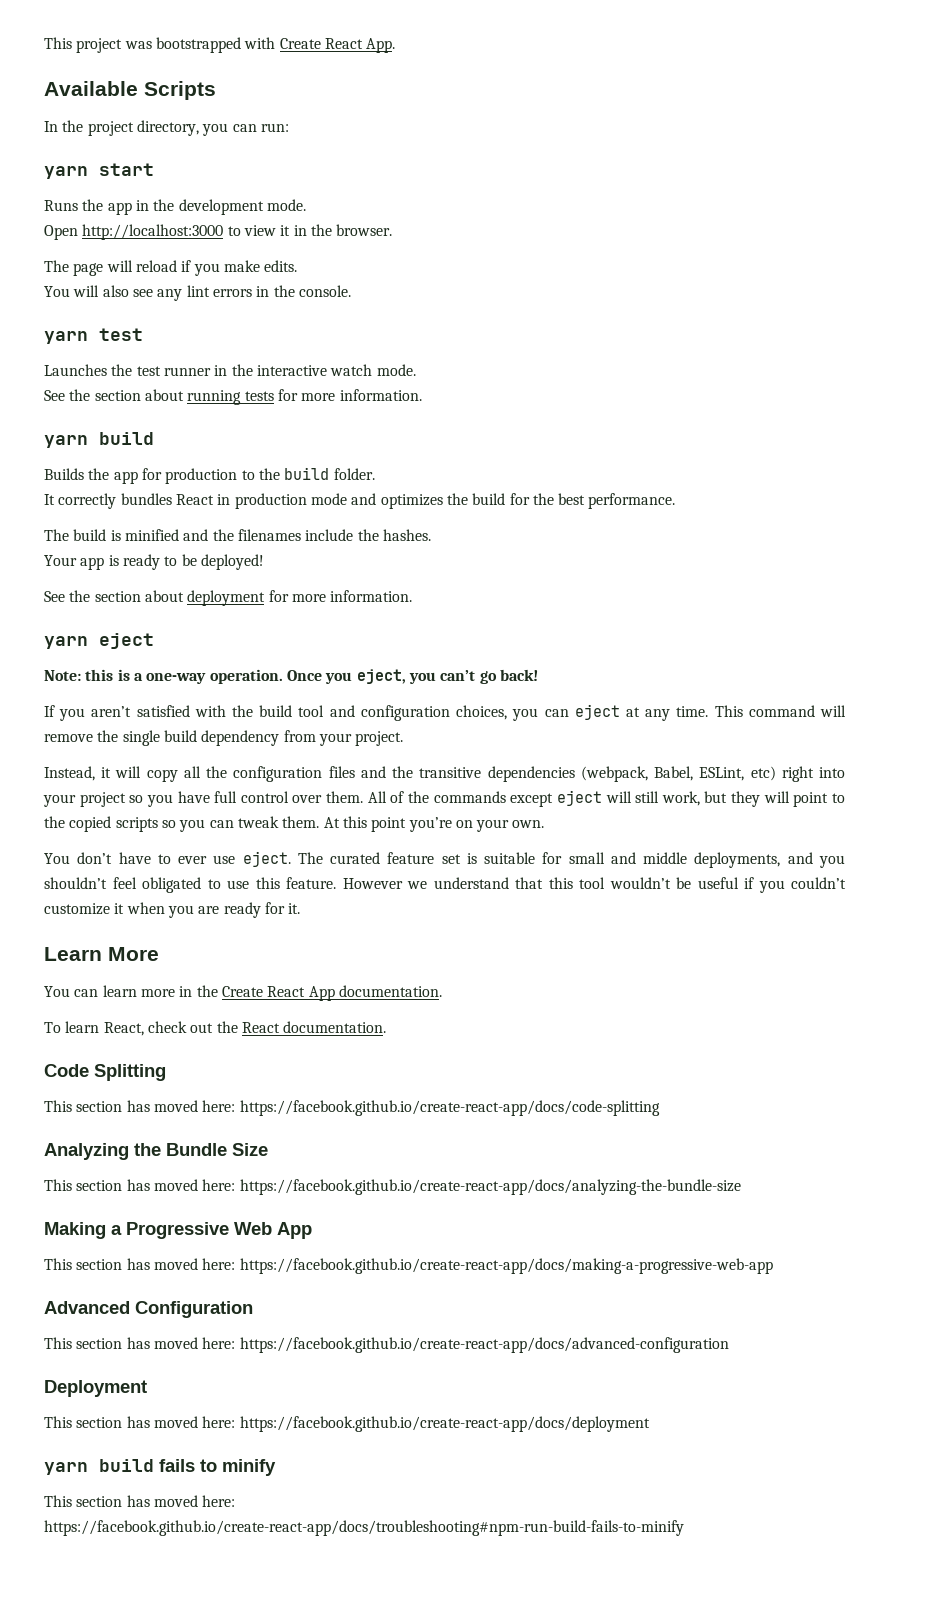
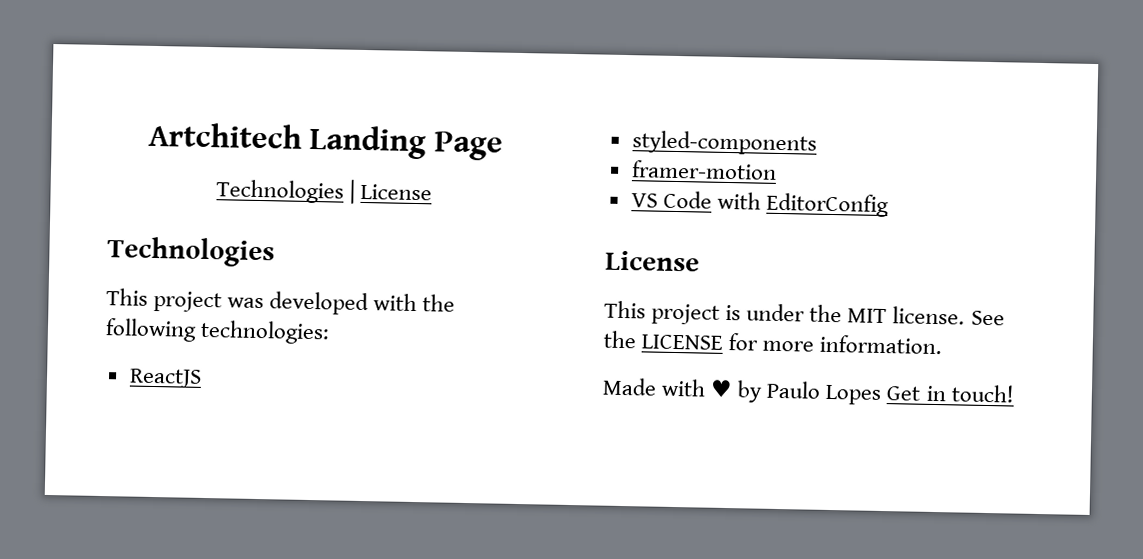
- This project was bootstrapped with Create React App.
- Available Scripts
- In the project directory, you can run:
- yarn start
- Runs the app in the development mode.
- Open http://localhost:3000 to view it in the browser.
- The page will reload if you make edits.
- You will also see any lint errors in the console.
- yarn test
- Launches the test runner in the interactive watch mode.
- See the section about running tests for more information.
- yarn build
- Builds the app for production to the build folder.
- It correctly bundles React in production mode and optimizes the build for the best performance.
- The build is minified and the filenames include the hashes.
- Your app is ready to be deployed!
- See the section about deployment for more information.
- yarn eject
- Note: this is a one-way operation. Once you eject, you can’t go back!
- If you aren’t satisfied with the build tool and configuration choices, you can eject at any time. This command will remove the single build dependency from your project.
- Instead, it will copy all the configuration files and the transitive dependencies (webpack, Babel, ESLint, etc) right into your project so you have full control over them. All of the commands except eject will still work, but they will point to the copied scripts so you can tweak them. At this point you’re on your own.
- You don’t have to ever use eject. The curated feature set is suitable for small and middle deployments, and you shouldn’t feel obligated to use this feature. However we understand that this tool wouldn’t be useful if you couldn’t customize it when you are ready for it.
- Learn More
- You can learn more in the Create React App documentation.
- To learn React, check out the React documentation.
- Code Splitting
- This section has moved here: https://facebook.github.io/create-react-app/docs/code-splitting
- Analyzing the Bundle Size
- This section has moved here: https://facebook.github.io/create-react-app/docs/analyzing-the-bundle-size
- Making a Progressive Web App
- This section has moved here: https://facebook.github.io/create-react-app/docs/making-a-progressive-web-app
- Advanced Configuration
- This section has moved here: https://facebook.github.io/create-react-app/docs/advanced-configuration
- Deployment
- This section has moved here: https://facebook.github.io/create-react-app/docs/deployment
- yarn build fails to minify
- This section has moved here: https://facebook.github.io/create-react-app/docs/troubleshooting#npm-run-build-fails-to-minify
+ Artchitech Landing Page
+ Technologies | License
+ Technologies
+ This project was developed with the following technologies:
+ ReactJS
+ styled-components
+ framer-motion
+ VS Code with EditorConfig
+ License
+ This project is under the MIT license. See the LICENSE for more information.
+ Made with ♥ by Paulo Lopes Get in touch!

